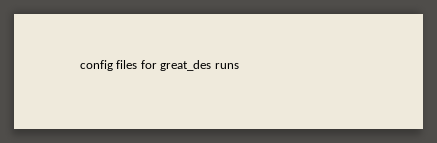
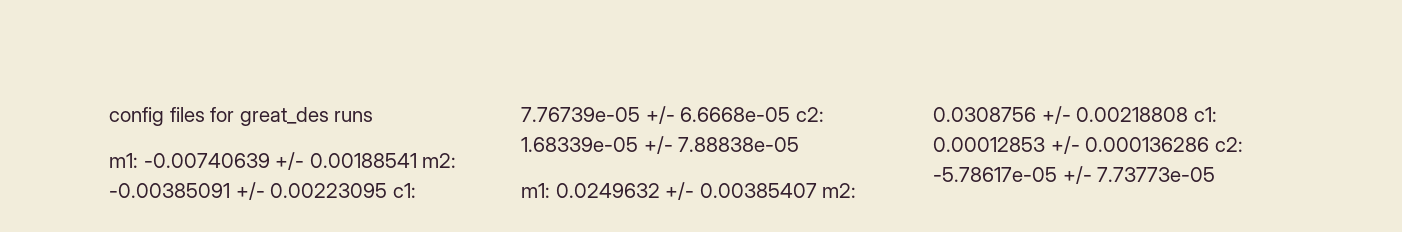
+ m1: -0.00740639 +/- 0.00188541 m2: -0.00385091 +/- 0.00223095 c1: 7.76739e-05 +/- 6.6668e-05 c2: 1.68339e-05 +/- 7.88838e-05
+ m1: 0.0249632 +/- 0.00385407 m2: 0.0308756 +/- 0.00218808 c1: 0.00012853 +/- 0.000136286 c2: -5.78617e-05 +/- 7.73773e-05

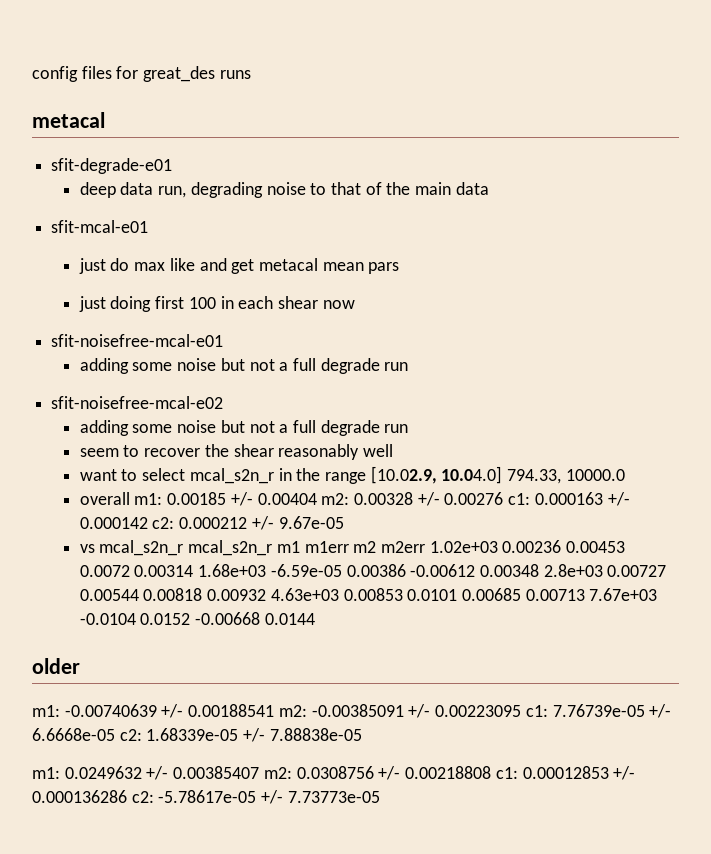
  config files for great_des runs
+ metacal
+ sfit-degrade-e01
+ deep data run, degrading noise to that of the main data
+ sfit-mcal-e01
+ just do max like and get metacal mean pars
+ just doing first 100 in each shear now
+ sfit-noisefree-mcal-e01
+ adding some noise but not a full degrade run
+ sfit-noisefree-mcal-e02
+ adding some noise but not a full degrade run
+ seem to recover the shear reasonably well
+ want to select mcal_s2n_r in the range [10.02.9, 10.04.0] 794.33, 10000.0
+ overall m1: 0.00185 +/- 0.00404 m2: 0.00328 +/- 0.00276 c1: 0.000163 +/- 0.000142 c2: 0.000212 +/- 9.67e-05
+ vs mcal_s2n_r mcal_s2n_r m1 m1err m2 m2err 1.02e+03 0.00236 0.00453 0.0072 0.00314 1.68e+03 -6.59e-05 0.00386 -0.00612 0.00348 2.8e+03 0.00727 0.00544 0.00818 0.00932 4.63e+03 0.00853 0.0101 0.00685 0.00713 7.67e+03 -0.0104 0.0152 -0.00668 0.0144
+ older

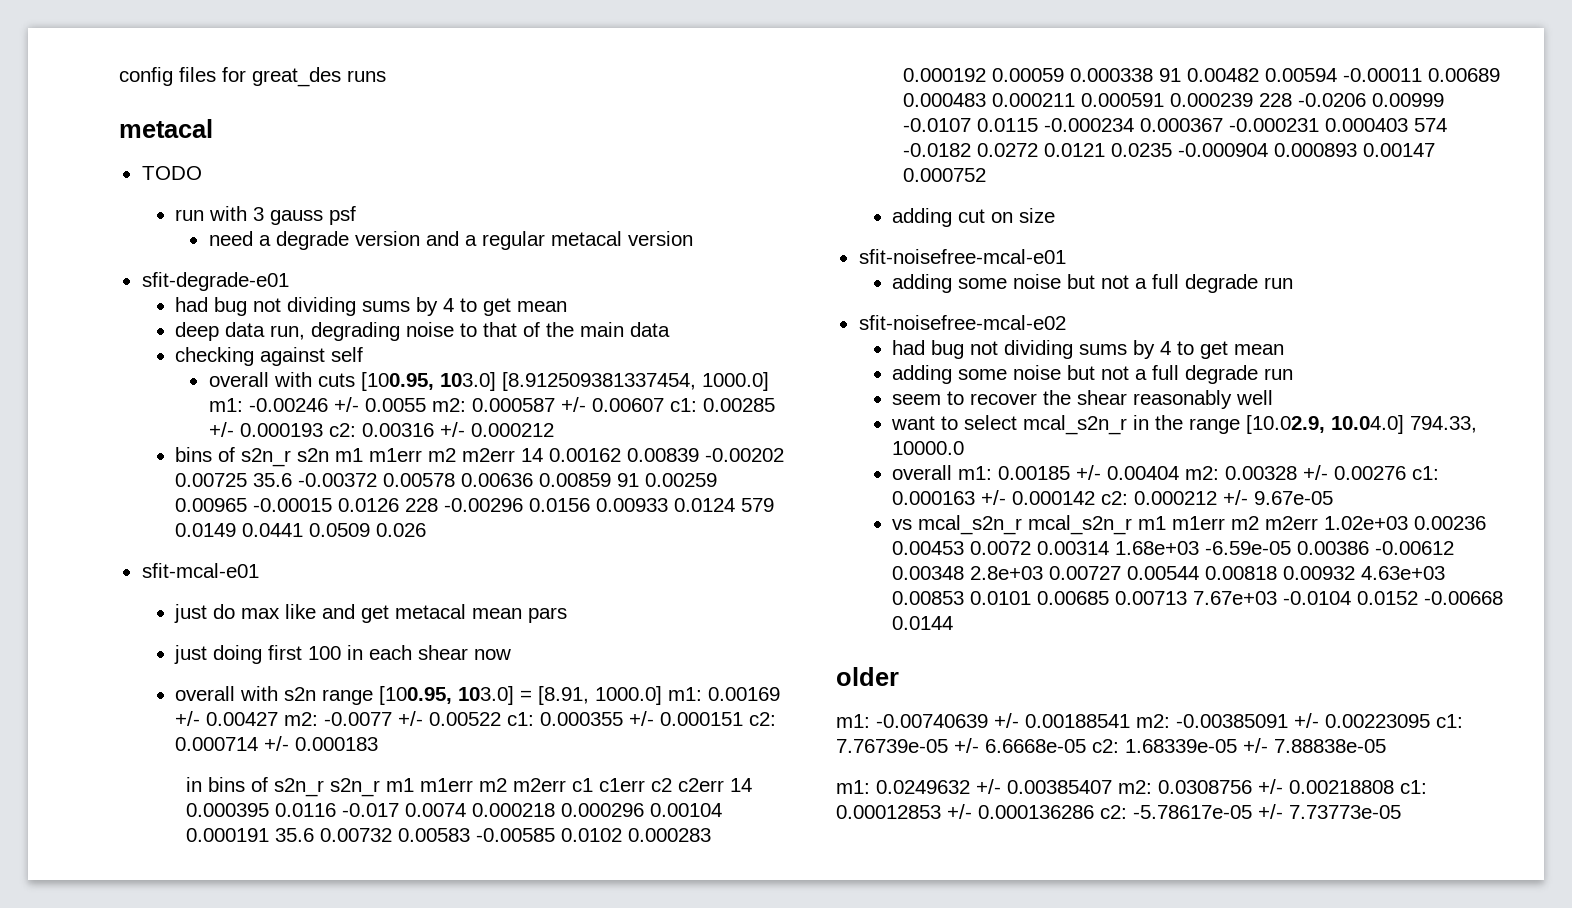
+ TODO
+ run with 3 gauss psf
+ need a degrade version and a regular metacal version
  sfit-degrade-e01
+ had bug not dividing sums by 4 to get mean
+ checking against self
+ overall with cuts [100.95, 103.0] [8.912509381337454, 1000.0] m1: -0.00246 +/- 0.0055 m2: 0.000587 +/- 0.00607 c1: 0.00285 +/- 0.000193 c2: 0.00316 +/- 0.000212
+ bins of s2n_r s2n m1 m1err m2 m2err 14 0.00162 0.00839 -0.00202 0.00725 35.6 -0.00372 0.00578 0.00636 0.00859 91 0.00259 0.00965 -0.00015 0.0126 228 -0.00296 0.0156 0.00933 0.0124 579 0.0149 0.0441 0.0509 0.026
+ overall with s2n range [100.95, 103.0] = [8.91, 1000.0] m1: 0.00169 +/- 0.00427 m2: -0.0077 +/- 0.00522 c1: 0.000355 +/- 0.000151 c2: 0.000714 +/- 0.000183
+ in bins of s2n_r s2n_r m1 m1err m2 m2err c1 c1err c2 c2err 14 0.000395 0.0116 -0.017 0.0074 0.000218 0.000296 0.00104 0.000191 35.6 0.00732 0.00583 -0.00585 0.0102 0.000283 0.000192 0.00059 0.000338 91 0.00482 0.00594 -0.00011 0.00689 0.000483 0.000211 0.000591 0.000239 228 -0.0206 0.00999 -0.0107 0.0115 -0.000234 0.000367 -0.000231 0.000403 574 -0.0182 0.0272 0.0121 0.0235 -0.000904 0.000893 0.00147 0.000752
+ adding cut on size
  sfit-noisefree-mcal-e02
+ had bug not dividing sums by 4 to get mean

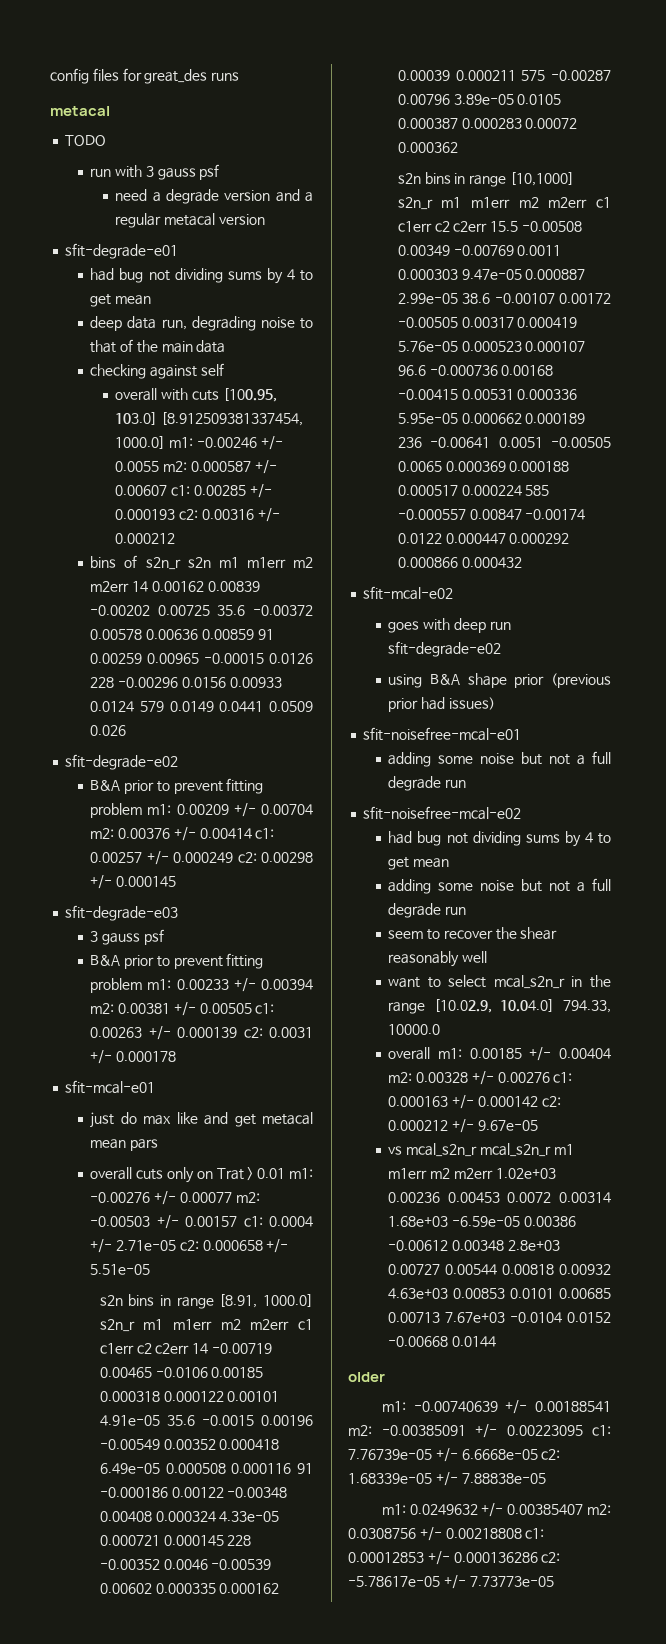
  bins of s2n_r s2n m1 m1err m2 m2err 14 0.00162 0.00839 -0.00202 0.00725 35.6 -0.00372 0.00578 0.00636 0.00859 91 0.00259 0.00965 -0.00015 0.0126 228 -0.00296 0.0156 0.00933 0.0124 579 0.0149 0.0441 0.0509 0.026
+ sfit-degrade-e02
+ B&A prior to prevent fitting problem m1: 0.00209 +/- 0.00704 m2: 0.00376 +/- 0.00414 c1: 0.00257 +/- 0.000249 c2: 0.00298 +/- 0.000145
+ sfit-degrade-e03
+ 3 gauss psf
+ B&A prior to prevent fitting problem m1: 0.00233 +/- 0.00394 m2: 0.00381 +/- 0.00505 c1: 0.00263 +/- 0.000139 c2: 0.0031 +/- 0.000178
- just doing first 100 in each shear now
- overall with s2n range [100.95, 103.0] = [8.91, 1000.0] m1: 0.00169 +/- 0.00427 m2: -0.0077 +/- 0.00522 c1: 0.000355 +/- 0.000151 c2: 0.000714 +/- 0.000183
- in bins of s2n_r s2n_r m1 m1err m2 m2err c1 c1err c2 c2err 14 0.000395 0.0116 -0.017 0.0074 0.000218 0.000296 0.00104 0.000191 35.6 0.00732 0.00583 -0.00585 0.0102 0.000283 0.000192 0.00059 0.000338 91 0.00482 0.00594 -0.00011 0.00689 0.000483 0.000211 0.000591 0.000239 228 -0.0206 0.00999 -0.0107 0.0115 -0.000234 0.000367 -0.000231 0.000403 574 -0.0182 0.0272 0.0121 0.0235 -0.000904 0.000893 0.00147 0.000752
- adding cut on size
+ overall cuts only on Trat > 0.01 m1: -0.00276 +/- 0.00077 m2: -0.00503 +/- 0.00157 c1: 0.0004 +/- 2.71e-05 c2: 0.000658 +/- 5.51e-05
+ s2n bins in range [8.91, 1000.0] s2n_r m1 m1err m2 m2err c1 c1err c2 c2err 14 -0.00719 0.00465 -0.0106 0.00185 0.000318 0.000122 0.00101 4.91e-05 35.6 -0.0015 0.00196 -0.00549 0.00352 0.000418 6.49e-05 0.000508 0.000116 91 -0.000186 0.00122 -0.00348 0.00408 0.000324 4.33e-05 0.000721 0.000145 228 -0.00352 0.0046 -0.00539 0.00602 0.000335 0.000162 0.00039 0.000211 575 -0.00287 0.00796 3.89e-05 0.0105 0.000387 0.000283 0.00072 0.000362
+ s2n bins in range [10,1000] s2n_r m1 m1err m2 m2err c1 c1err c2 c2err 15.5 -0.00508 0.00349 -0.00769 0.0011 0.000303 9.47e-05 0.000887 2.99e-05 38.6 -0.00107 0.00172 -0.00505 0.00317 0.000419 5.76e-05 0.000523 0.000107 96.6 -0.000736 0.00168 -0.00415 0.00531 0.000336 5.95e-05 0.000662 0.000189 236 -0.00641 0.0051 -0.00505 0.0065 0.000369 0.000188 0.000517 0.000224 585 -0.000557 0.00847 -0.00174 0.0122 0.000447 0.000292 0.000866 0.000432
+ sfit-mcal-e02
+ goes with deep run sfit-degrade-e02
+ using B&A shape prior (previous prior had issues)

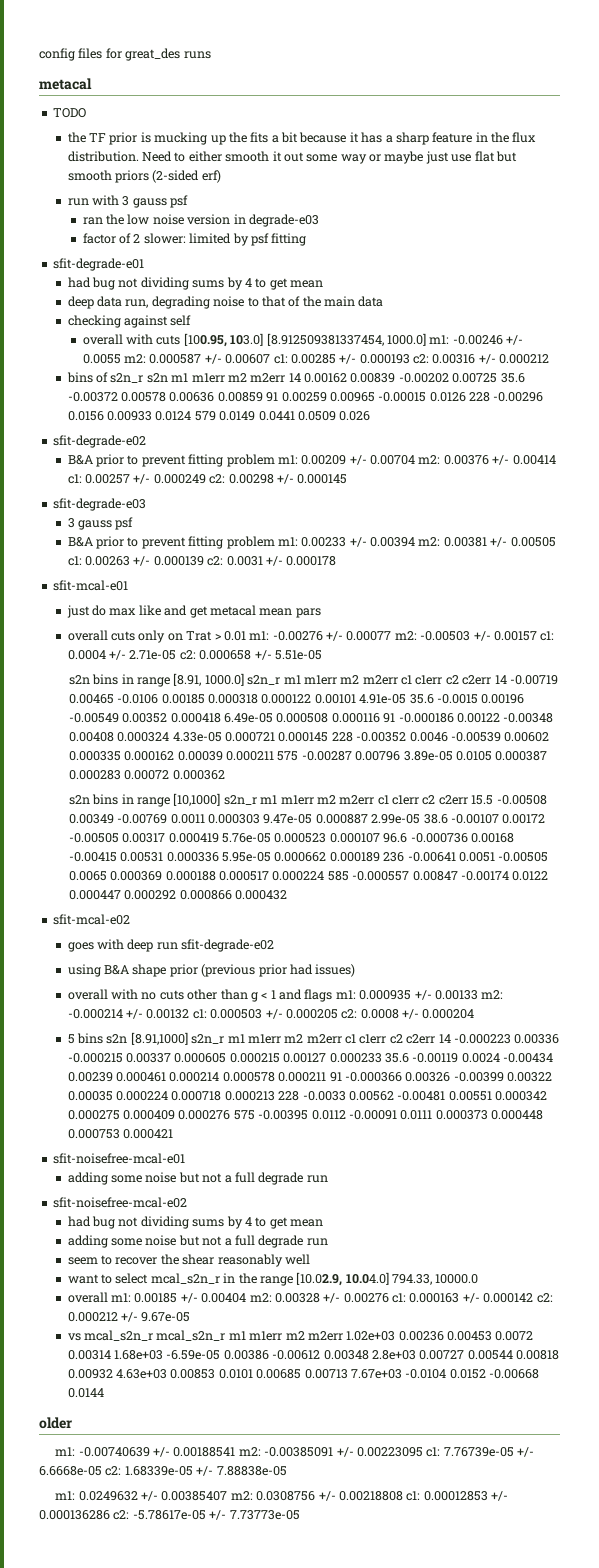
+ the TF prior is mucking up the fits a bit because it has a sharp feature in the flux distribution. Need to either smooth it out some way or maybe just use flat but smooth priors (2-sided erf)
- need a degrade version and a regular metacal version
+ ran the low noise version in degrade-e03
+ factor of 2 slower: limited by psf fitting
+ overall with no cuts other than g < 1 and flags m1: 0.000935 +/- 0.00133 m2: -0.000214 +/- 0.00132 c1: 0.000503 +/- 0.000205 c2: 0.0008 +/- 0.000204
+ 5 bins s2n [8.91,1000] s2n_r m1 m1err m2 m2err c1 c1err c2 c2err 14 -0.000223 0.00336 -0.000215 0.00337 0.000605 0.000215 0.00127 0.000233 35.6 -0.00119 0.0024 -0.00434 0.00239 0.000461 0.000214 0.000578 0.000211 91 -0.000366 0.00326 -0.00399 0.00322 0.00035 0.000224 0.000718 0.000213 228 -0.0033 0.00562 -0.00481 0.00551 0.000342 0.000275 0.000409 0.000276 575 -0.00395 0.0112 -0.00091 0.0111 0.000373 0.000448 0.000753 0.000421

